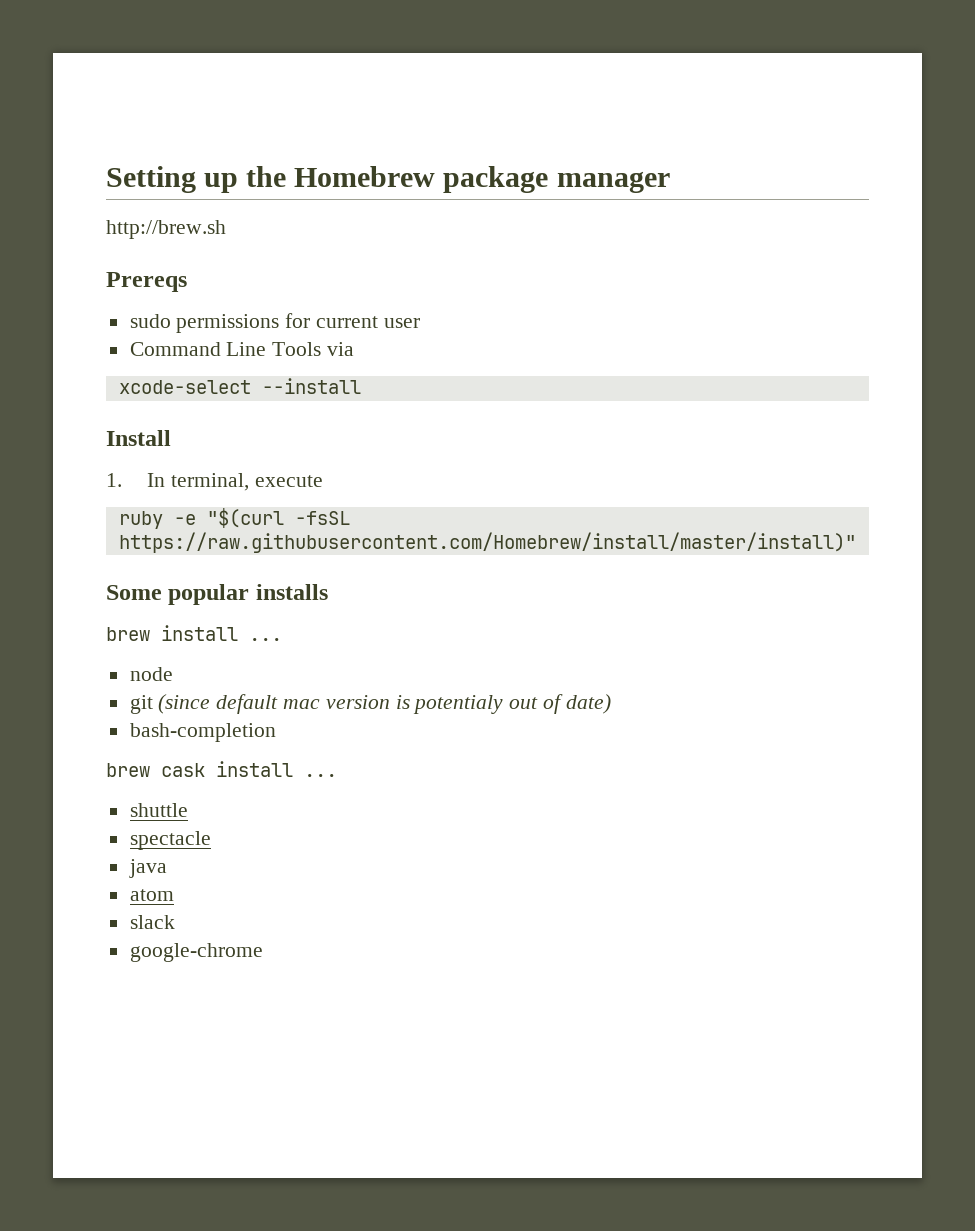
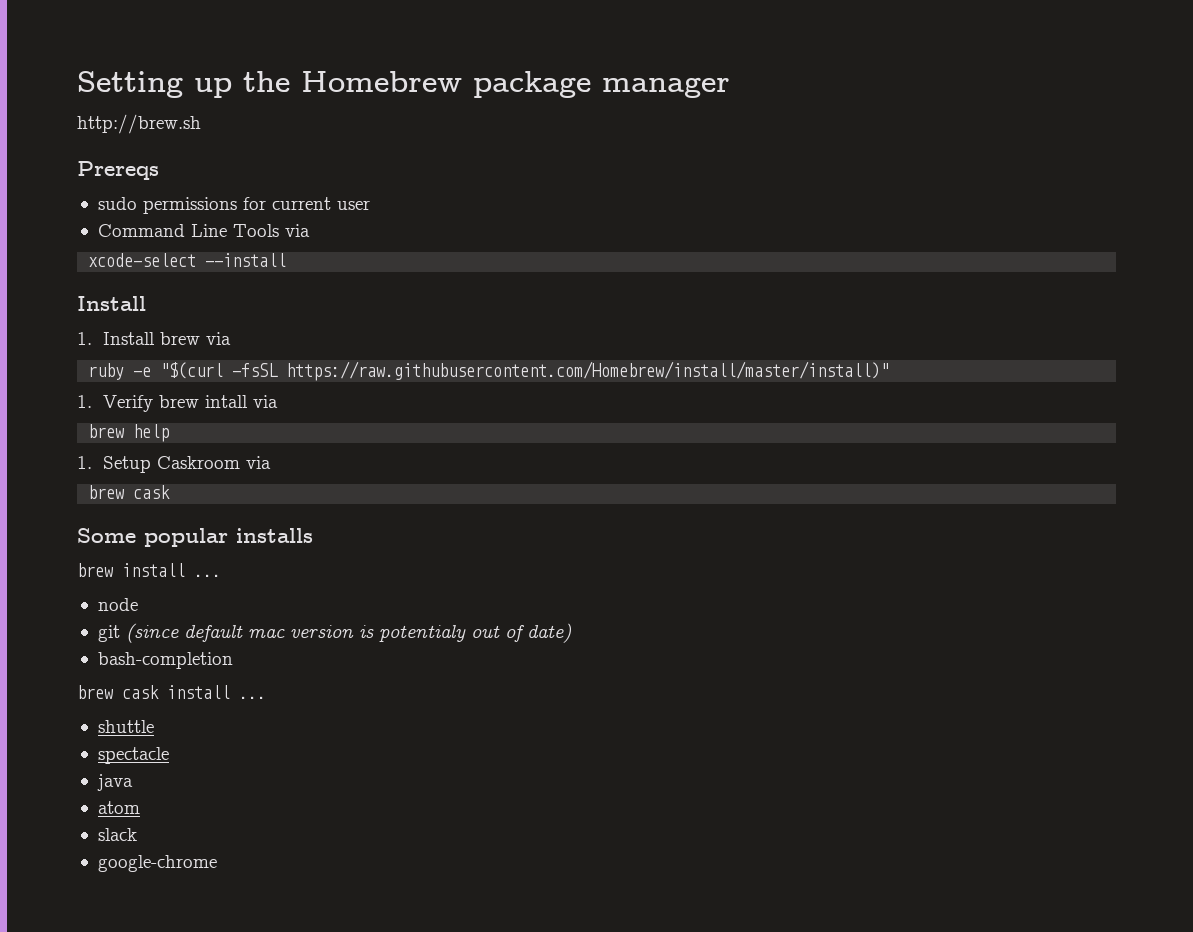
- 1. In terminal, execute
+ 1. Install brew via
+ 1. Verify brew intall via
+ brew help
+ 1. Setup Caskroom via
+ brew cask

